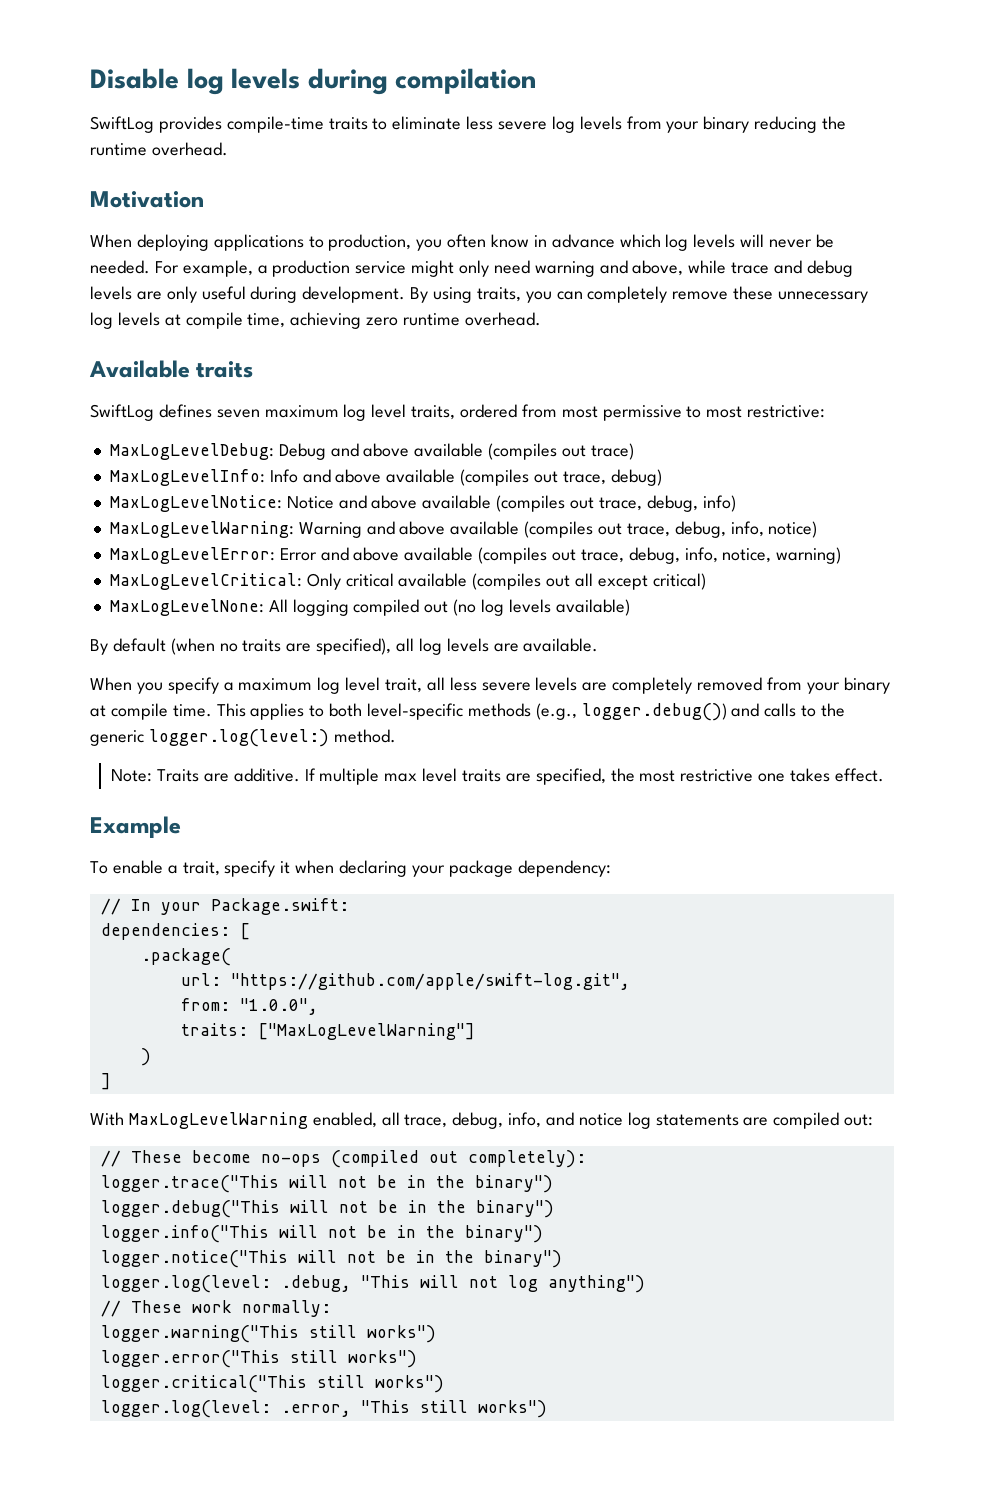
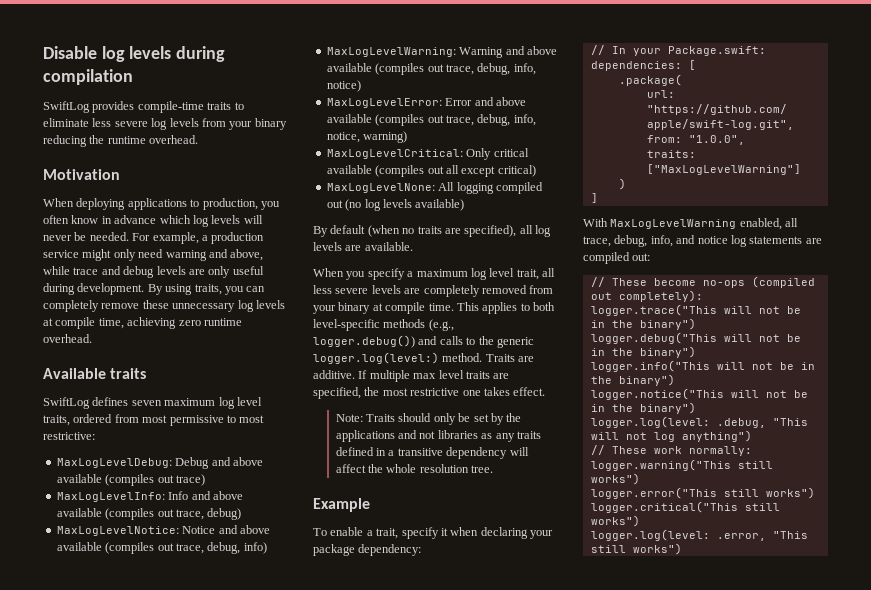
- This applies to both level-specific methods (e.g., logger.debug()) and calls to the generic logger.log(level:) method.
- Note: Traits are additive.
+ This applies to both level-specific methods (e.g., logger.debug()) and calls to the generic logger.log(level:) method. Traits are additive.
+ Note: Traits should only be set by the applications and not libraries as any traits defined in a transitive dependency will affect the whole resolution tree.

